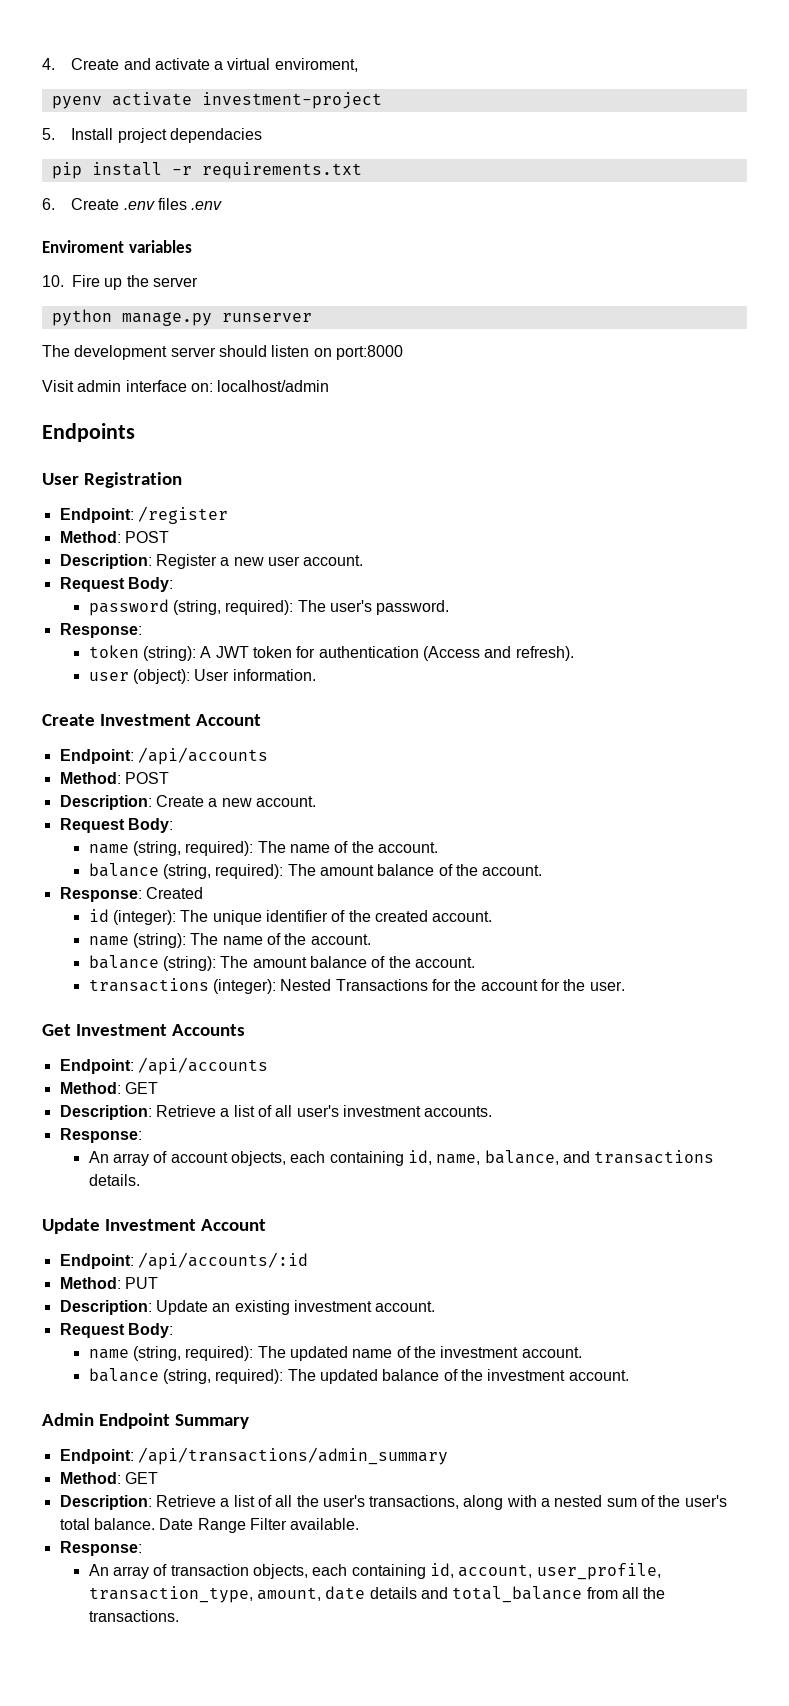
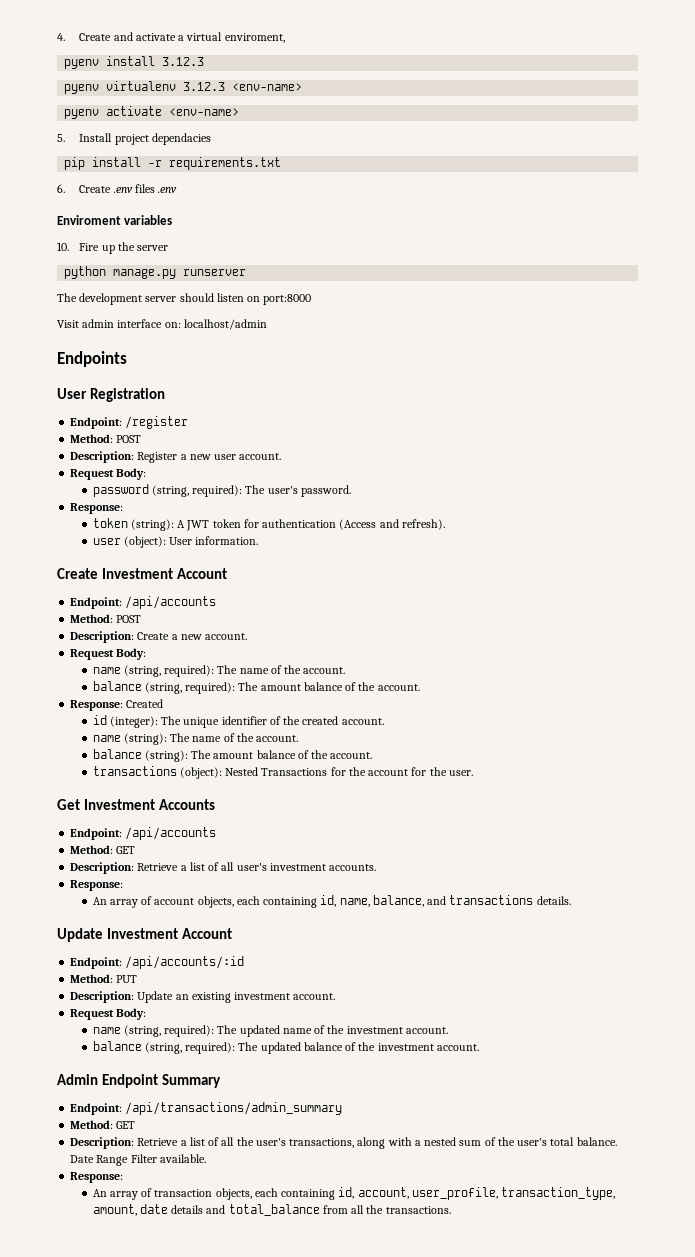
+ pyenv install 3.12.3
+ pyenv virtualenv 3.12.3 <env-name>
- pyenv activate investment-project
+ pyenv activate <env-name>
- transactions (integer): Nested Transactions for the account for the user.
+ transactions (object): Nested Transactions for the account for the user.

